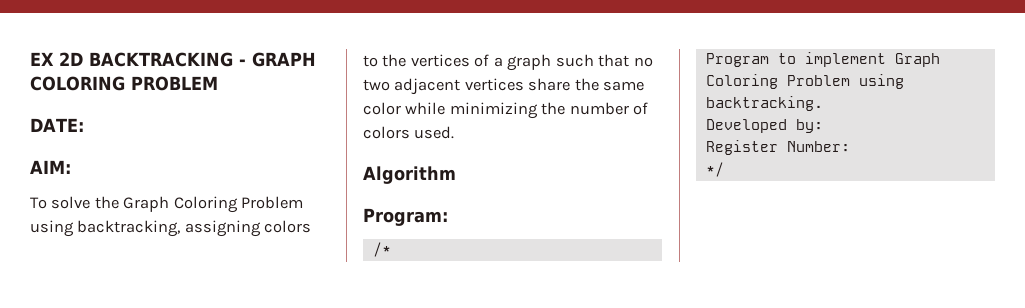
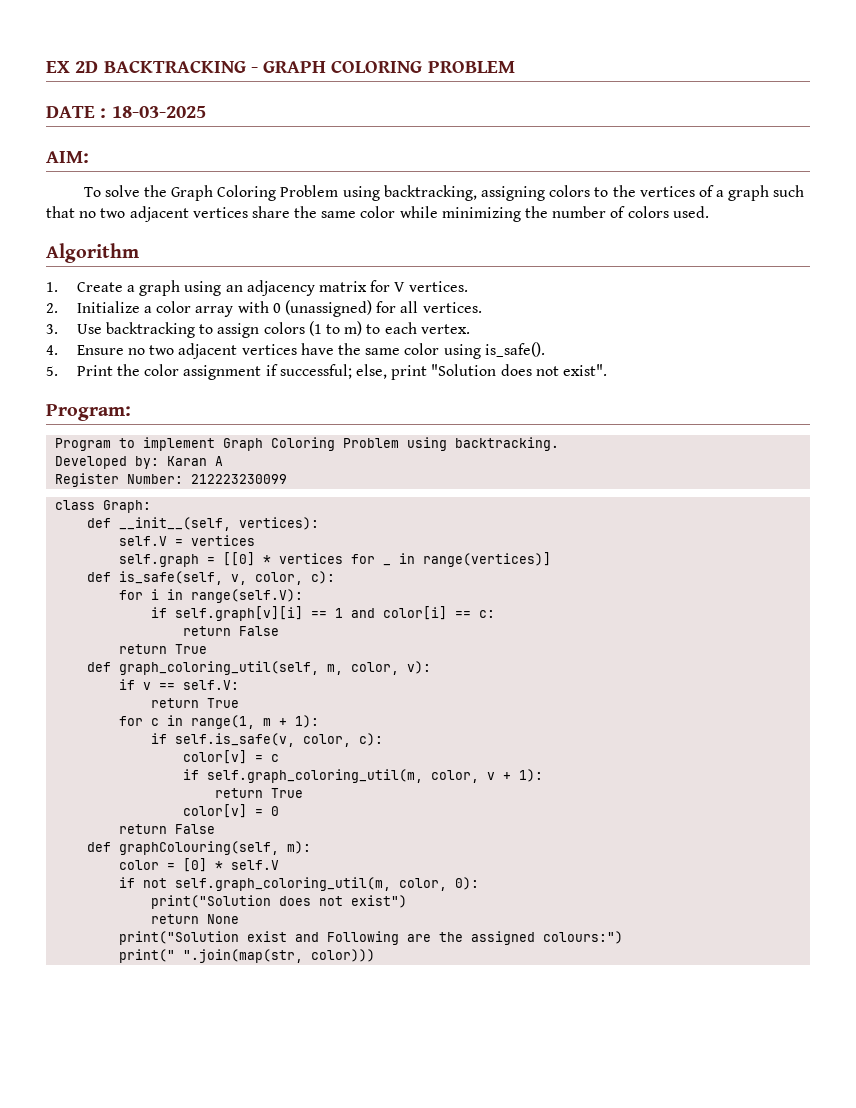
- DATE:
+ DATE : 18-03-2025
+ 1. Create a graph using an adjacency matrix for V vertices.
+ 2. Initialize a color array with 0 (unassigned) for all vertices.
+ 3. Use backtracking to assign colors (1 to m) to each vertex.
+ 4. Ensure no two adjacent vertices have the same color using is_safe().
+ 5. Print the color assignment if successful; else, print "Solution does not exist".
- /*
- Developed by:
+ Developed by: Karan A
- Register Number:
- */
+ Register Number: 212223230099
+ class Graph:
+ def __init__(self, vertices):
+ self.V = vertices
+ self.graph = [[0] * vertices for _ in range(vertices)]
+ def is_safe(self, v, color, c):
+ for i in range(self.V):
+ if self.graph[v][i] == 1 and color[i] == c:
+ return False
+ return True
+ def graph_coloring_util(self, m, color, v):
+ if v == self.V:
+ return True
+ for c in range(1, m + 1):
+ if self.is_safe(v, color, c):
+ color[v] = c
+ if self.graph_coloring_util(m, color, v + 1):
+ return True
+ color[v] = 0
+ return False
+ def graphColouring(self, m):
+ color = [0] * self.V
+ if not self.graph_coloring_util(m, color, 0):
+ print("Solution does not exist")
+ return None
+ print("Solution exist and Following are the assigned colours:")
+ print(" ".join(map(str, color)))

